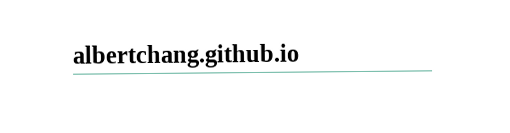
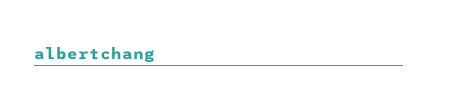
- albertchang.github.io
+ albertchang

